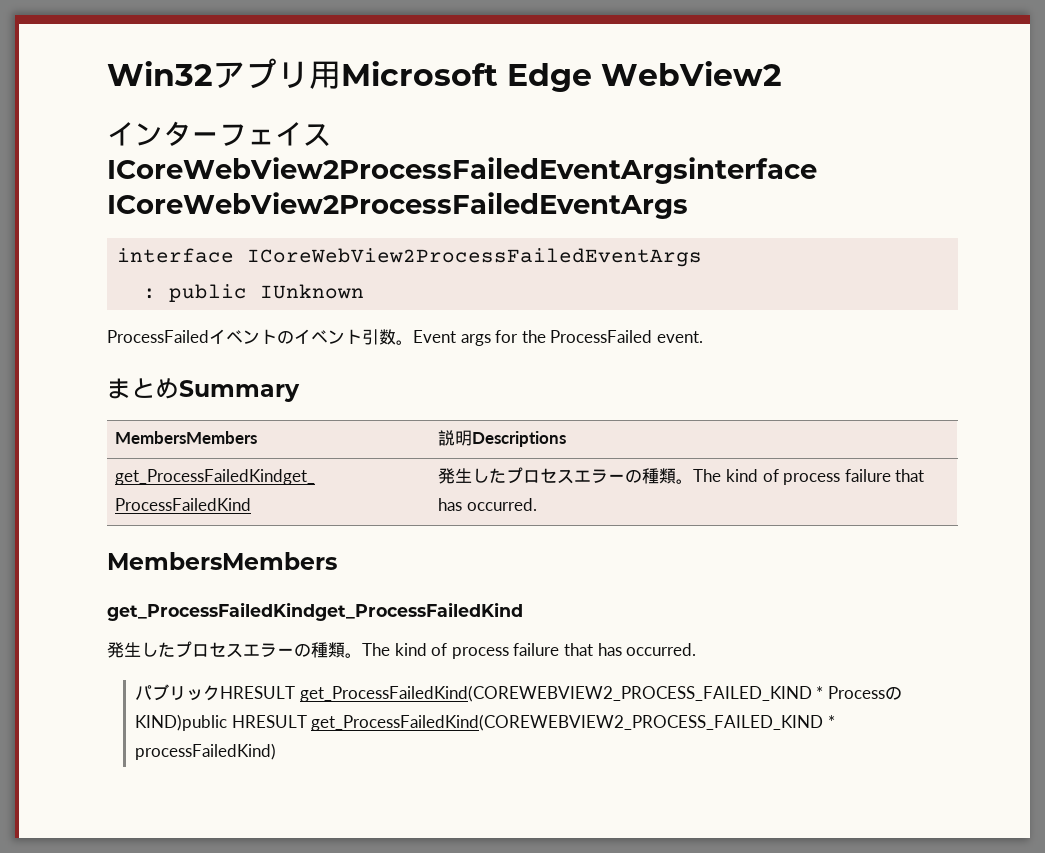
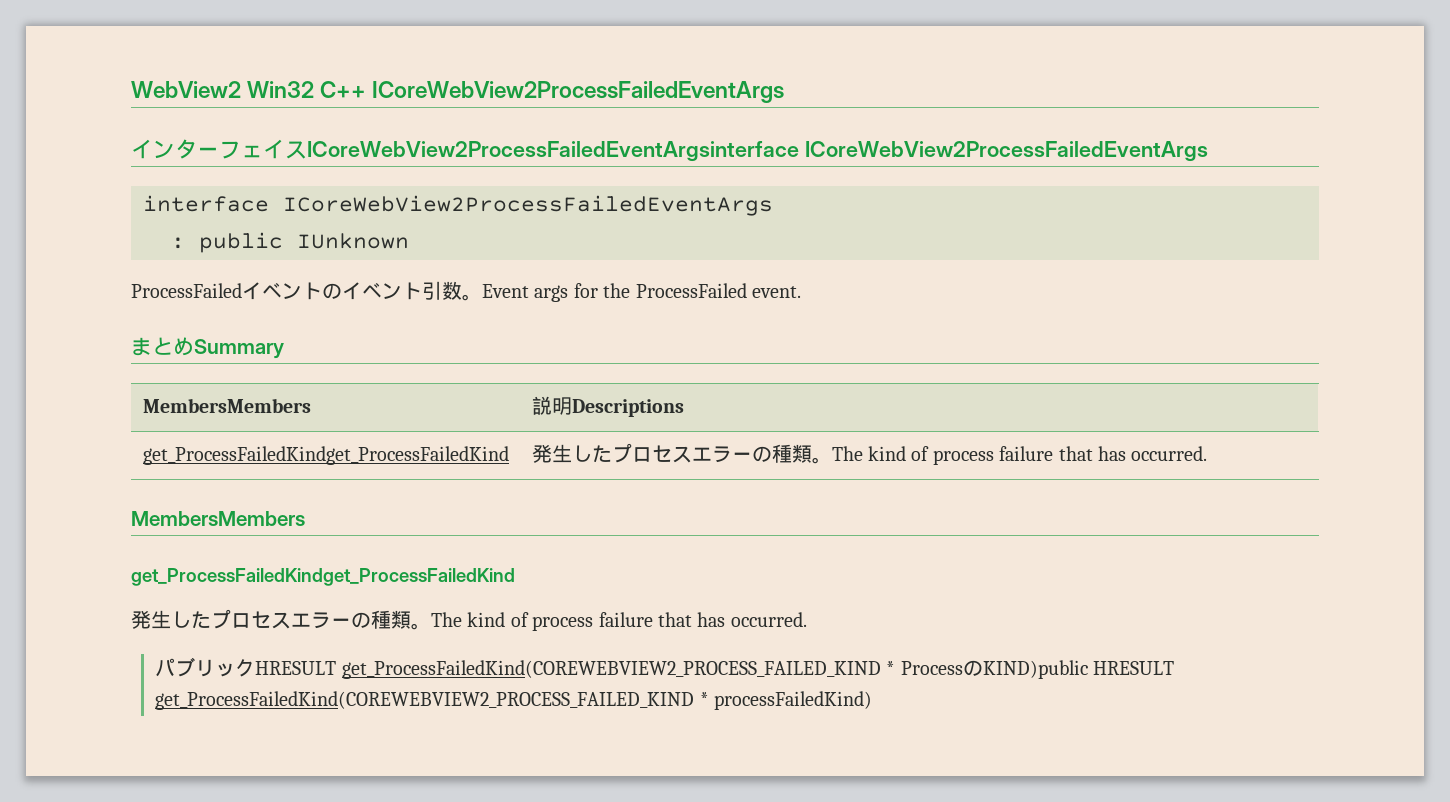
- Win32アプリ用Microsoft Edge WebView2
+ WebView2 Win32 C++ ICoreWebView2ProcessFailedEventArgs

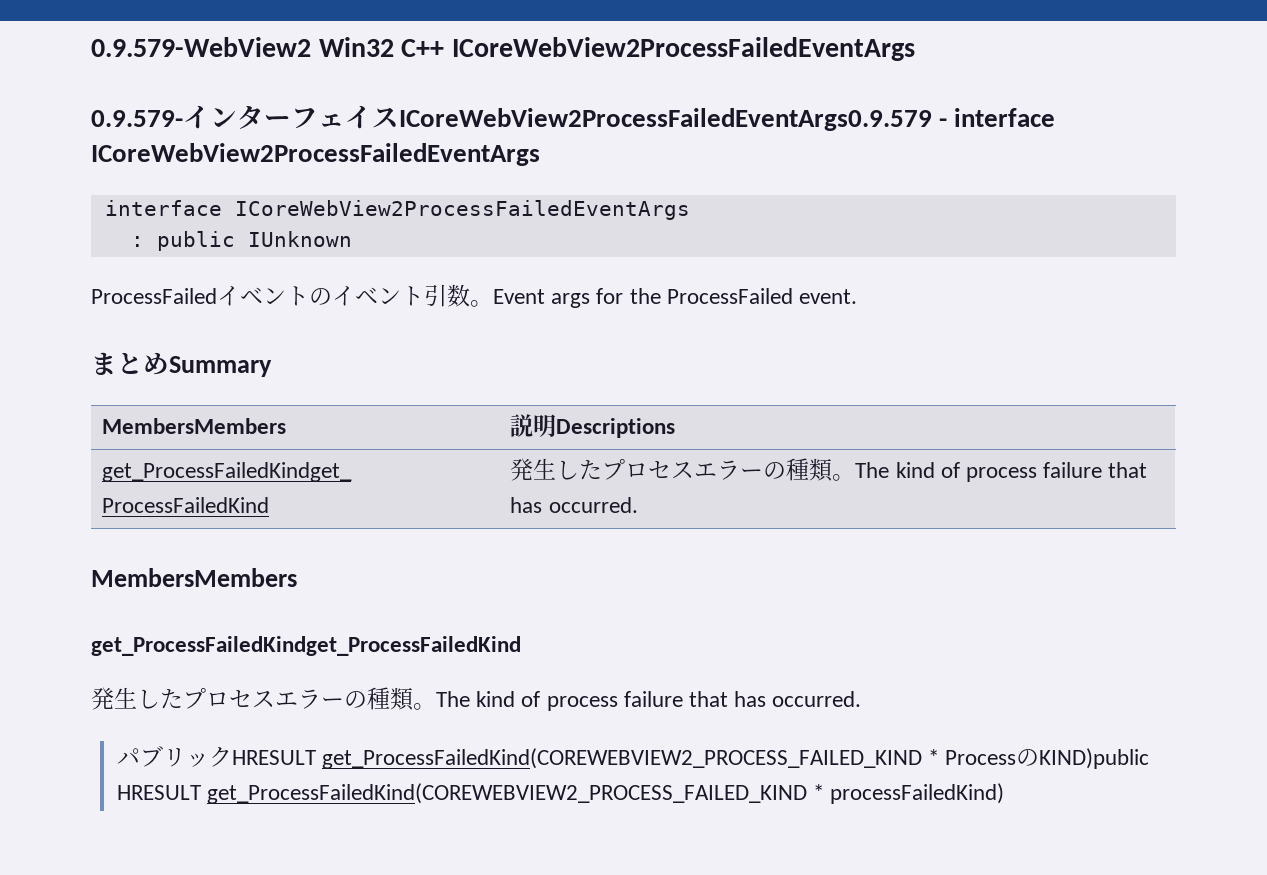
- WebView2 Win32 C++ ICoreWebView2ProcessFailedEventArgs
+ 0.9.579-WebView2 Win32 C++ ICoreWebView2ProcessFailedEventArgs
- インターフェイスICoreWebView2ProcessFailedEventArgsinterface ICoreWebView2ProcessFailedEventArgs
+ 0.9.579-インターフェイスICoreWebView2ProcessFailedEventArgs0.9.579 - interface ICoreWebView2ProcessFailedEventArgs

